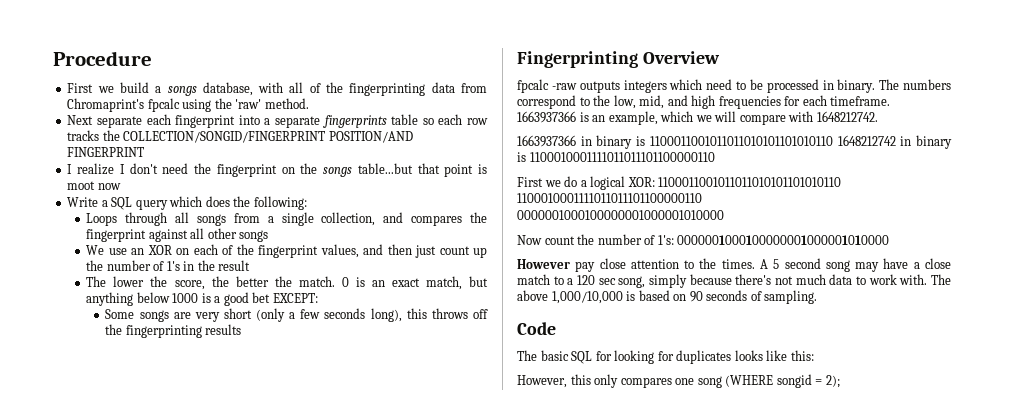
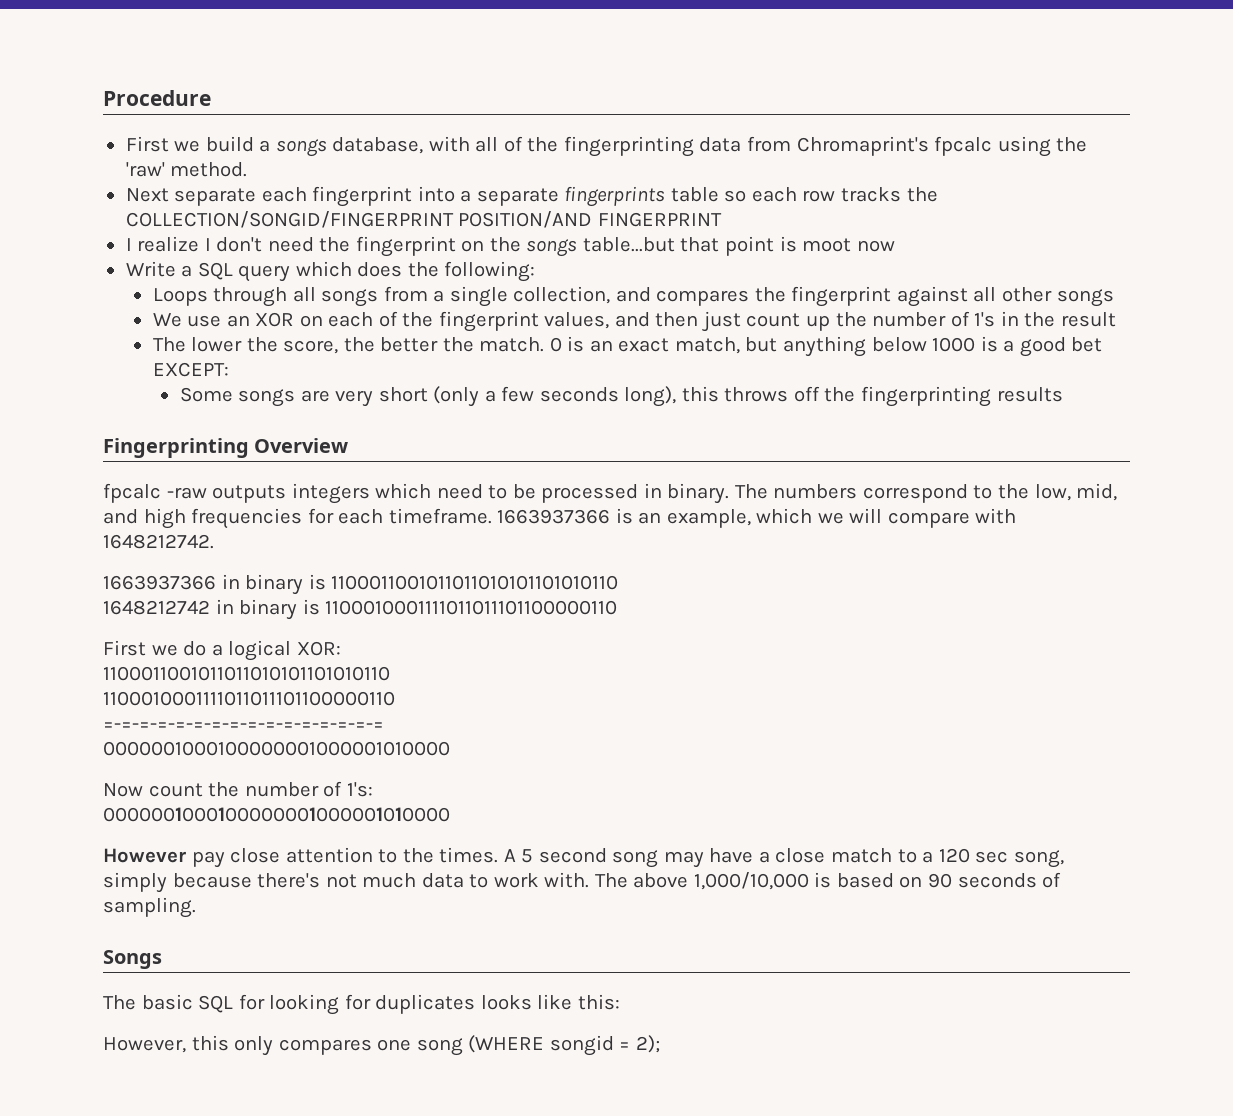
- 1663937366 in binary is 1100011001011011010101101010110 1648212742 in binary is 1100010001111011011101100000110
+ 1663937366 in binary is 1100011001011011010101101010110
+ 1648212742 in binary is 1100010001111011011101100000110
- First we do a logical XOR: 1100011001011011010101101010110 1100010001111011011101100000110
+ First we do a logical XOR:
+ 1100011001011011010101101010110
+ 1100010001111011011101100000110
+ =-=-=-=-=-=-=-=-=-=-=-=-=-=-=-=
- Now count the number of 1's: 0000001000100000001000001010000
+ Now count the number of 1's:
+ 0000001000100000001000001010000
- Code
+ Songs

